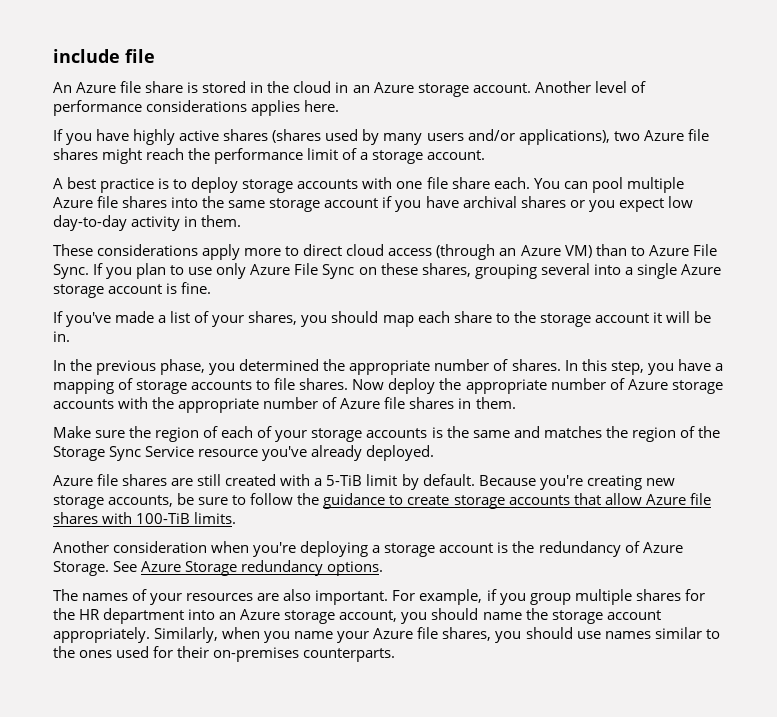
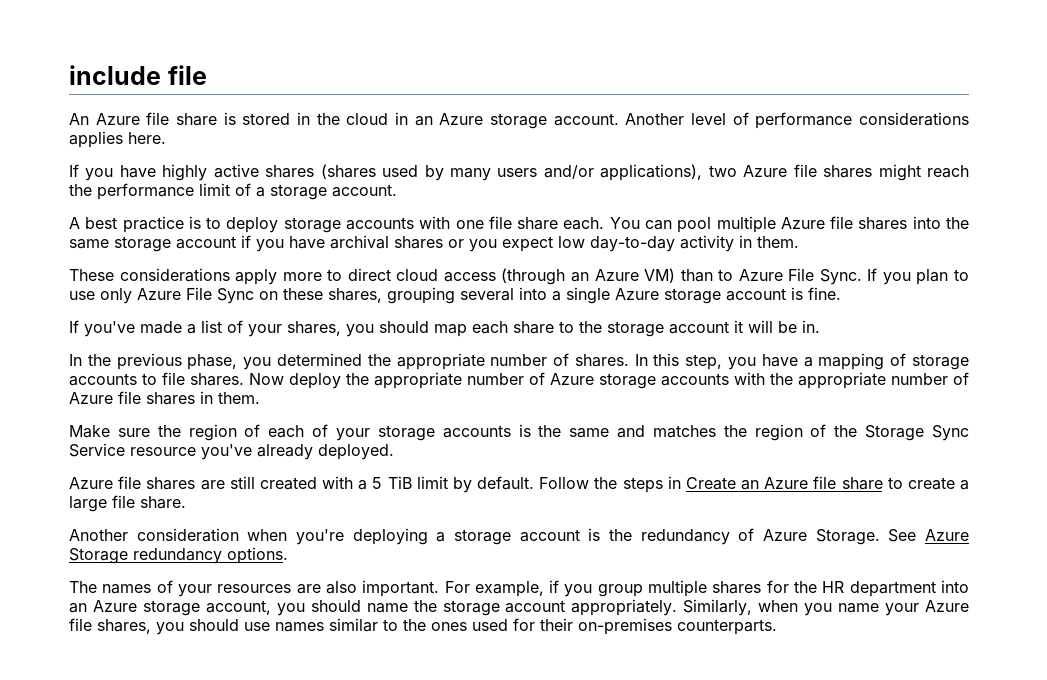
- Azure file shares are still created with a 5-TiB limit by default.
+ Azure file shares are still created with a 5 TiB limit by default.
- Because you're creating new storage accounts, be sure to follow the guidance to create storage accounts that allow Azure file shares with 100-TiB limits.
+ Follow the steps in Create an Azure file share to create a large file share.

